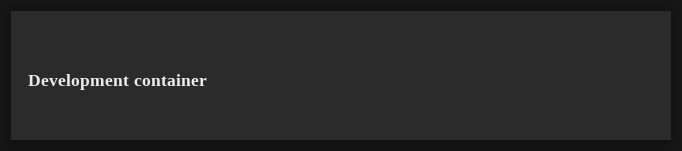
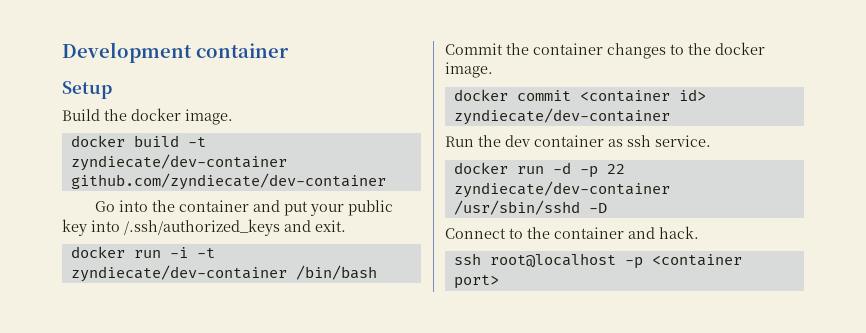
+ Setup
+ Build the docker image.
+ docker build -t zyndiecate/dev-container github.com/zyndiecate/dev-container
+ Go into the container and put your public key into /.ssh/authorized_keys and exit.
+ docker run -i -t zyndiecate/dev-container /bin/bash
+ Commit the container changes to the docker image.
+ docker commit <container id> zyndiecate/dev-container
+ Run the dev container as ssh service.
+ docker run -d -p 22 zyndiecate/dev-container /usr/sbin/sshd -D
+ Connect to the container and hack.
+ ssh root@localhost -p <container port>

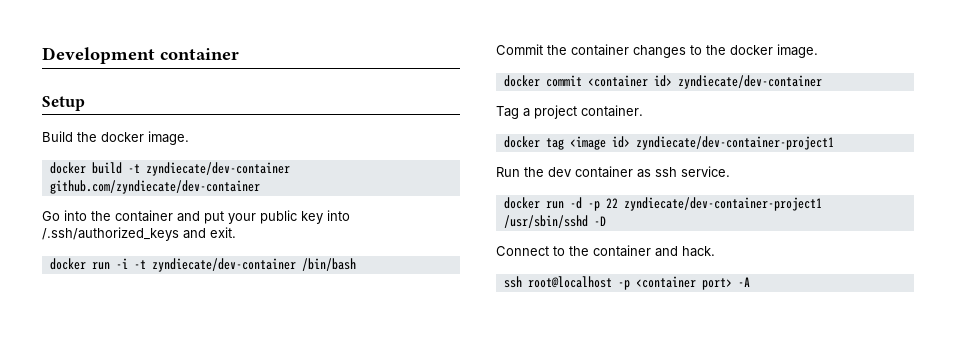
+ Tag a project container.
+ docker tag <image id> zyndiecate/dev-container-project1
- docker run -d -p 22 zyndiecate/dev-container /usr/sbin/sshd -D
+ docker run -d -p 22 zyndiecate/dev-container-project1 /usr/sbin/sshd -D
- ssh root@localhost -p <container port>
+ ssh root@localhost -p <container port> -A

